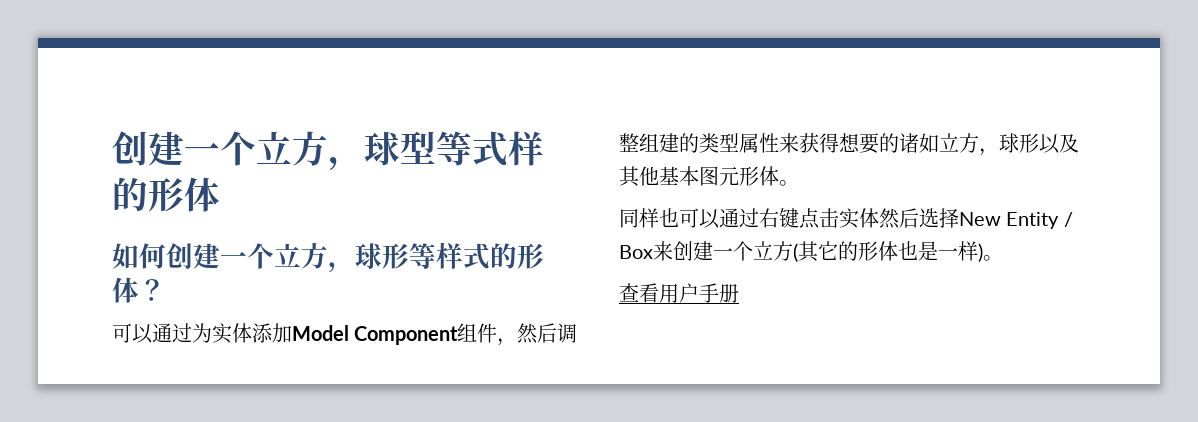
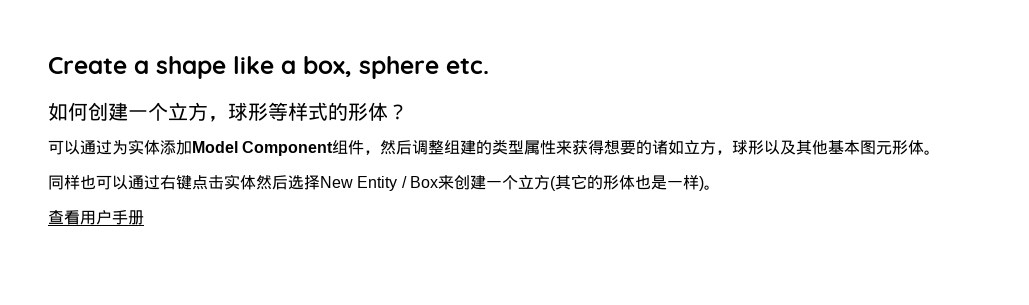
- 创建一个立方，球型等式样的形体
+ Create a shape like a box, sphere etc.

